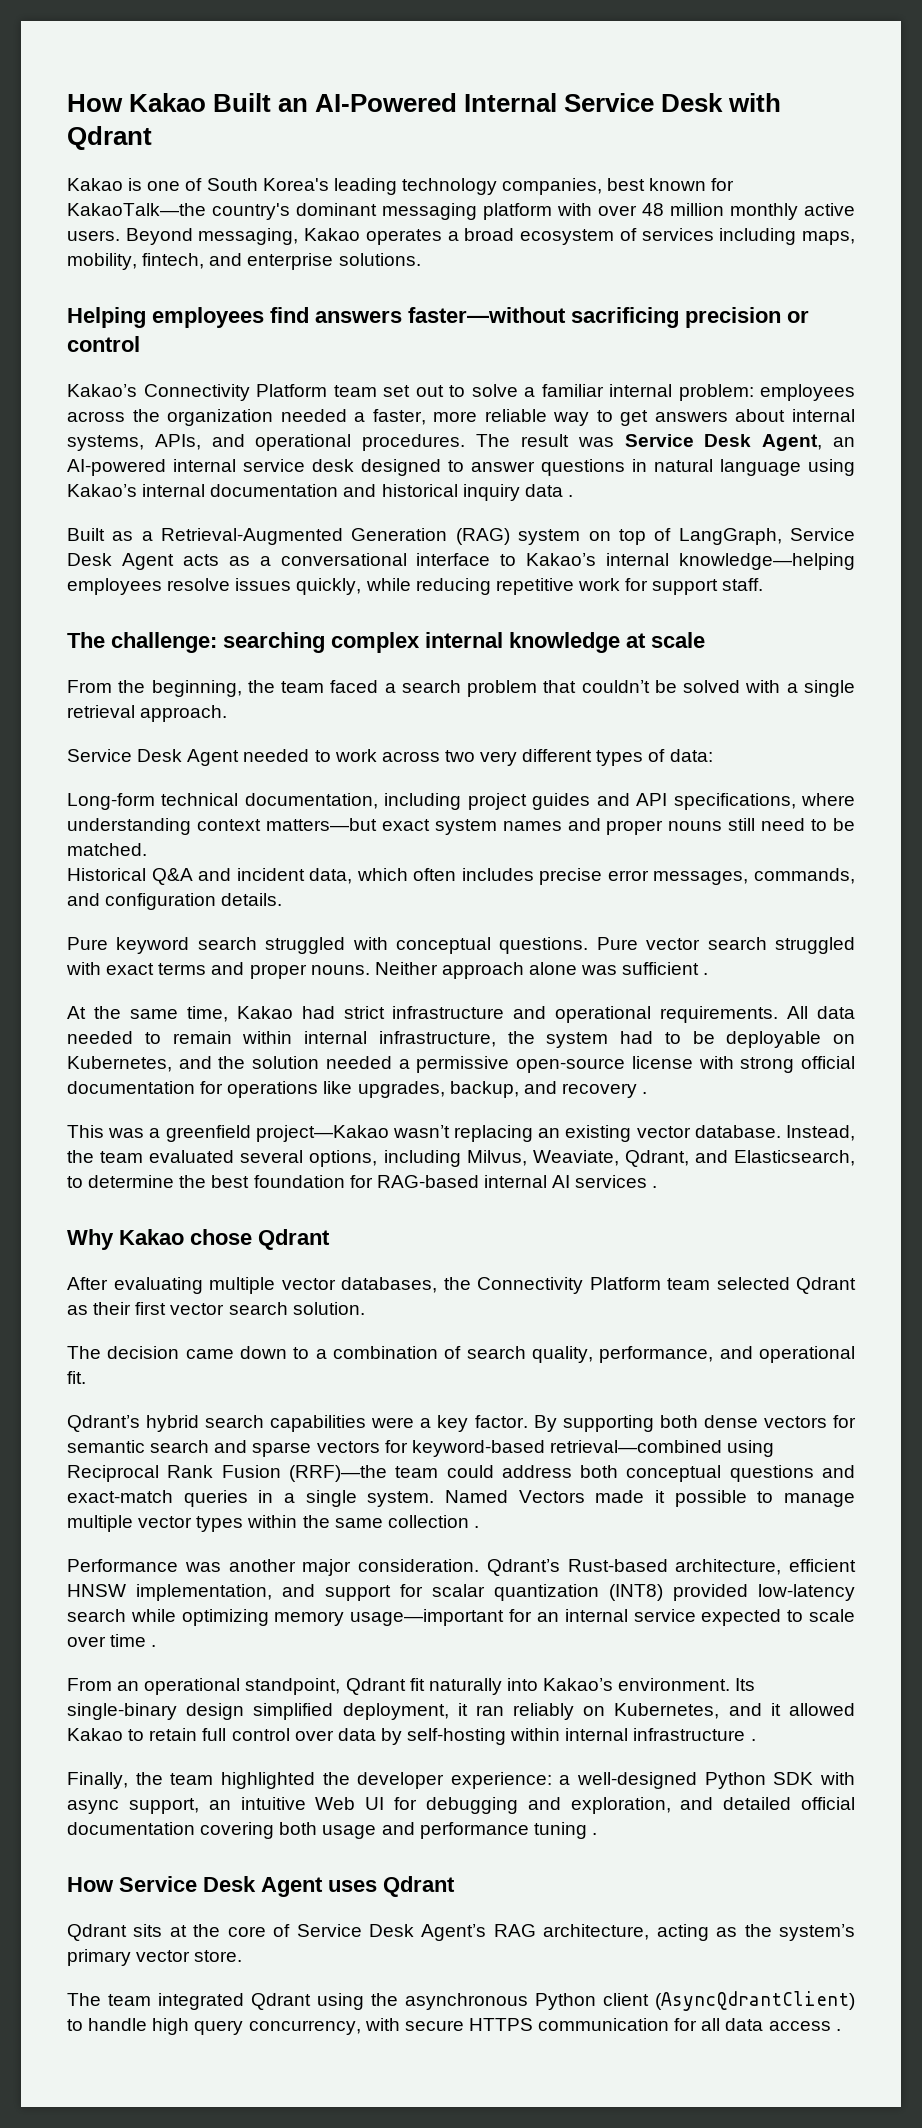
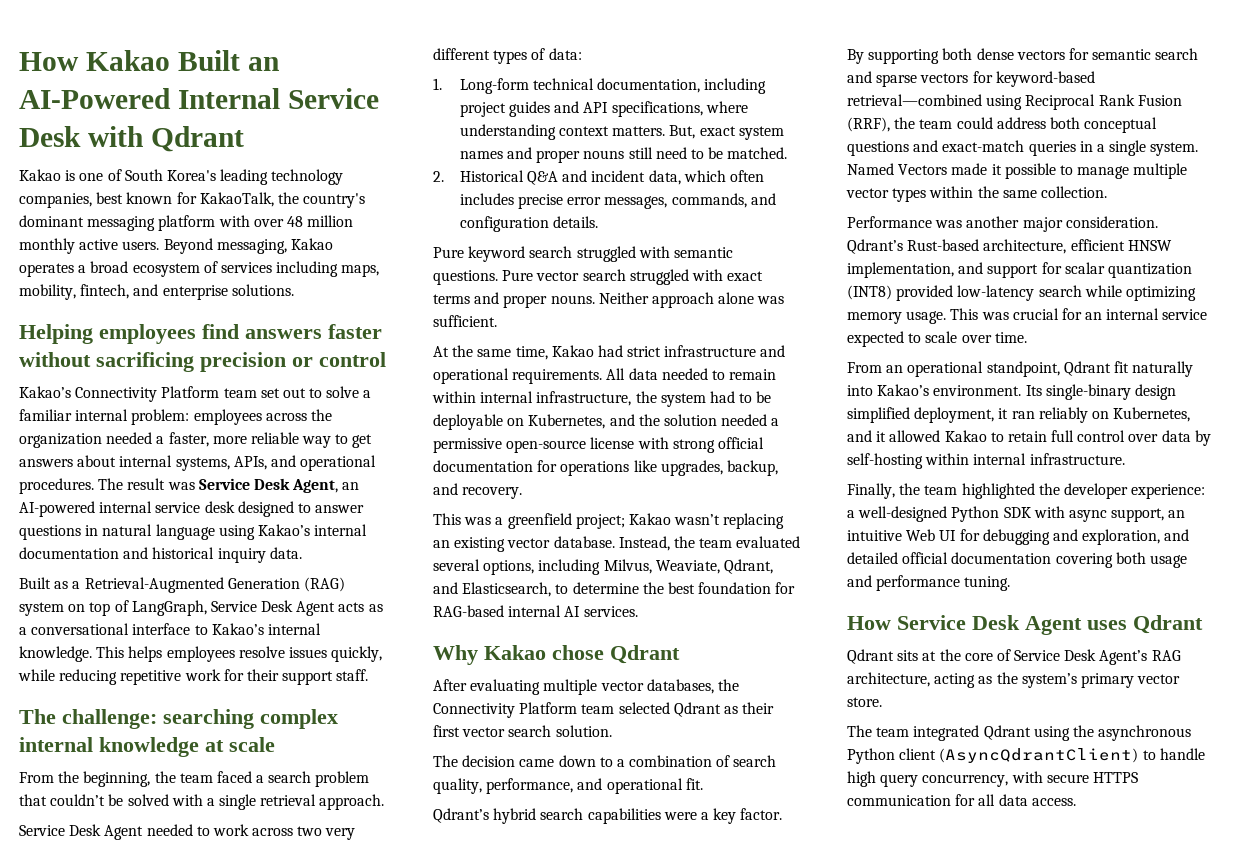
- Kakao is one of South Korea's leading technology companies, best known for KakaoTalk—the country's dominant messaging platform with over 48 million monthly active users.
+ Kakao is one of South Korea's leading technology companies, best known for KakaoTalk, the country's dominant messaging platform with over 48 million monthly active users.
- Helping employees find answers faster—without sacrificing precision or control
+ Helping employees find answers faster without sacrificing precision or control
- The result was Service Desk Agent, an AI-powered internal service desk designed to answer questions in natural language using Kakao’s internal documentation and historical inquiry data .
+ The result was Service Desk Agent, an AI-powered internal service desk designed to answer questions in natural language using Kakao’s internal documentation and historical inquiry data.
- Built as a Retrieval-Augmented Generation (RAG) system on top of LangGraph, Service Desk Agent acts as a conversational interface to Kakao’s internal knowledge—helping employees resolve issues quickly, while reducing repetitive work for support staff.
+ Built as a Retrieval-Augmented Generation (RAG) system on top of LangGraph, Service Desk Agent acts as a conversational interface to Kakao’s internal knowledge. This helps employees resolve issues quickly, while reducing repetitive work for their support staff.
- Long-form technical documentation, including project guides and API specifications, where understanding context matters—but exact system names and proper nouns still need to be matched.
+ 1. Long-form technical documentation, including project guides and API specifications, where understanding context matters. But, exact system names and proper nouns still need to be matched.
- Historical Q&A and incident data, which often includes precise error messages, commands, and configuration details.
+ 2. Historical Q&A and incident data, which often includes precise error messages, commands, and configuration details.
- Pure keyword search struggled with conceptual questions.
+ Pure keyword search struggled with semantic questions.
- Neither approach alone was sufficient .
+ Neither approach alone was sufficient.
- All data needed to remain within internal infrastructure, the system had to be deployable on Kubernetes, and the solution needed a permissive open-source license with strong official documentation for operations like upgrades, backup, and recovery .
+ All data needed to remain within internal infrastructure, the system had to be deployable on Kubernetes, and the solution needed a permissive open-source license with strong official documentation for operations like upgrades, backup, and recovery.
- This was a greenfield project—Kakao wasn’t replacing an existing vector database.
+ This was a greenfield project; Kakao wasn’t replacing an existing vector database.
- Instead, the team evaluated several options, including Milvus, Weaviate, Qdrant, and Elasticsearch, to determine the best foundation for RAG-based internal AI services .
+ Instead, the team evaluated several options, including Milvus, Weaviate, Qdrant, and Elasticsearch, to determine the best foundation for RAG-based internal AI services.
- By supporting both dense vectors for semantic search and sparse vectors for keyword-based retrieval—combined using Reciprocal Rank Fusion (RRF)—the team could address both conceptual questions and exact-match queries in a single system.
+ By supporting both dense vectors for semantic search and sparse vectors for keyword-based retrieval—combined using Reciprocal Rank Fusion (RRF), the team could address both conceptual questions and exact-match queries in a single system.
- Named Vectors made it possible to manage multiple vector types within the same collection .
+ Named Vectors made it possible to manage multiple vector types within the same collection.
- Qdrant’s Rust-based architecture, efficient HNSW implementation, and support for scalar quantization (INT8) provided low-latency search while optimizing memory usage—important for an internal service expected to scale over time .
+ Qdrant’s Rust-based architecture, efficient HNSW implementation, and support for scalar quantization (INT8) provided low-latency search while optimizing memory usage. This was crucial for an internal service expected to scale over time.
- Its single-binary design simplified deployment, it ran reliably on Kubernetes, and it allowed Kakao to retain full control over data by self-hosting within internal infrastructure .
+ Its single-binary design simplified deployment, it ran reliably on Kubernetes, and it allowed Kakao to retain full control over data by self-hosting within internal infrastructure.
- Finally, the team highlighted the developer experience: a well-designed Python SDK with async support, an intuitive Web UI for debugging and exploration, and detailed official documentation covering both usage and performance tuning .
+ Finally, the team highlighted the developer experience: a well-designed Python SDK with async support, an intuitive Web UI for debugging and exploration, and detailed official documentation covering both usage and performance tuning.
- The team integrated Qdrant using the asynchronous Python client (AsyncQdrantClient) to handle high query concurrency, with secure HTTPS communication for all data access .
+ The team integrated Qdrant using the asynchronous Python client (AsyncQdrantClient) to handle high query concurrency, with secure HTTPS communication for all data access.

